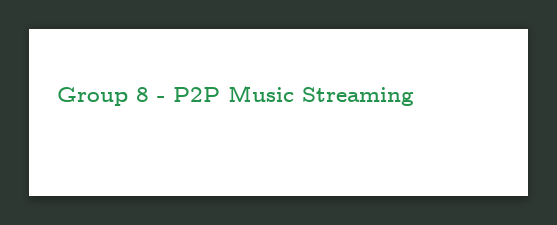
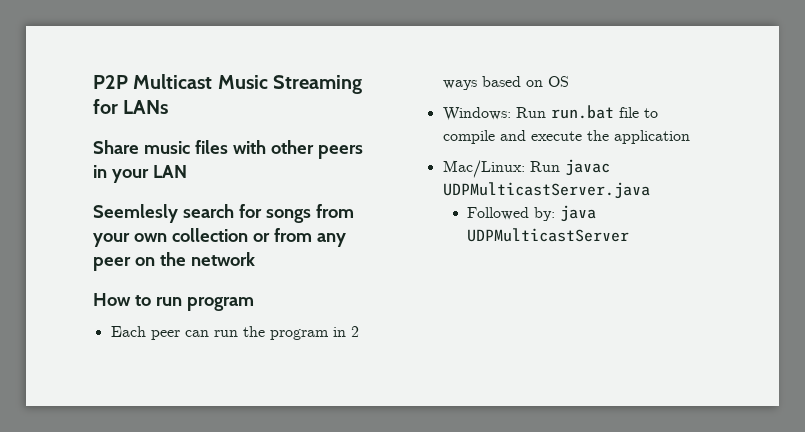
- Group 8 - P2P Music Streaming
+ P2P Multicast Music Streaming for LANs
+ Share music files with other peers in your LAN
+ Seemlesly search for songs from your own collection or from any peer on the network
+ How to run program
+ Each peer can run the program in 2 ways based on OS
+ Windows: Run run.bat file to compile and execute the application
+ Mac/Linux: Run javac UDPMulticastServer.java
+ Followed by: java UDPMulticastServer

